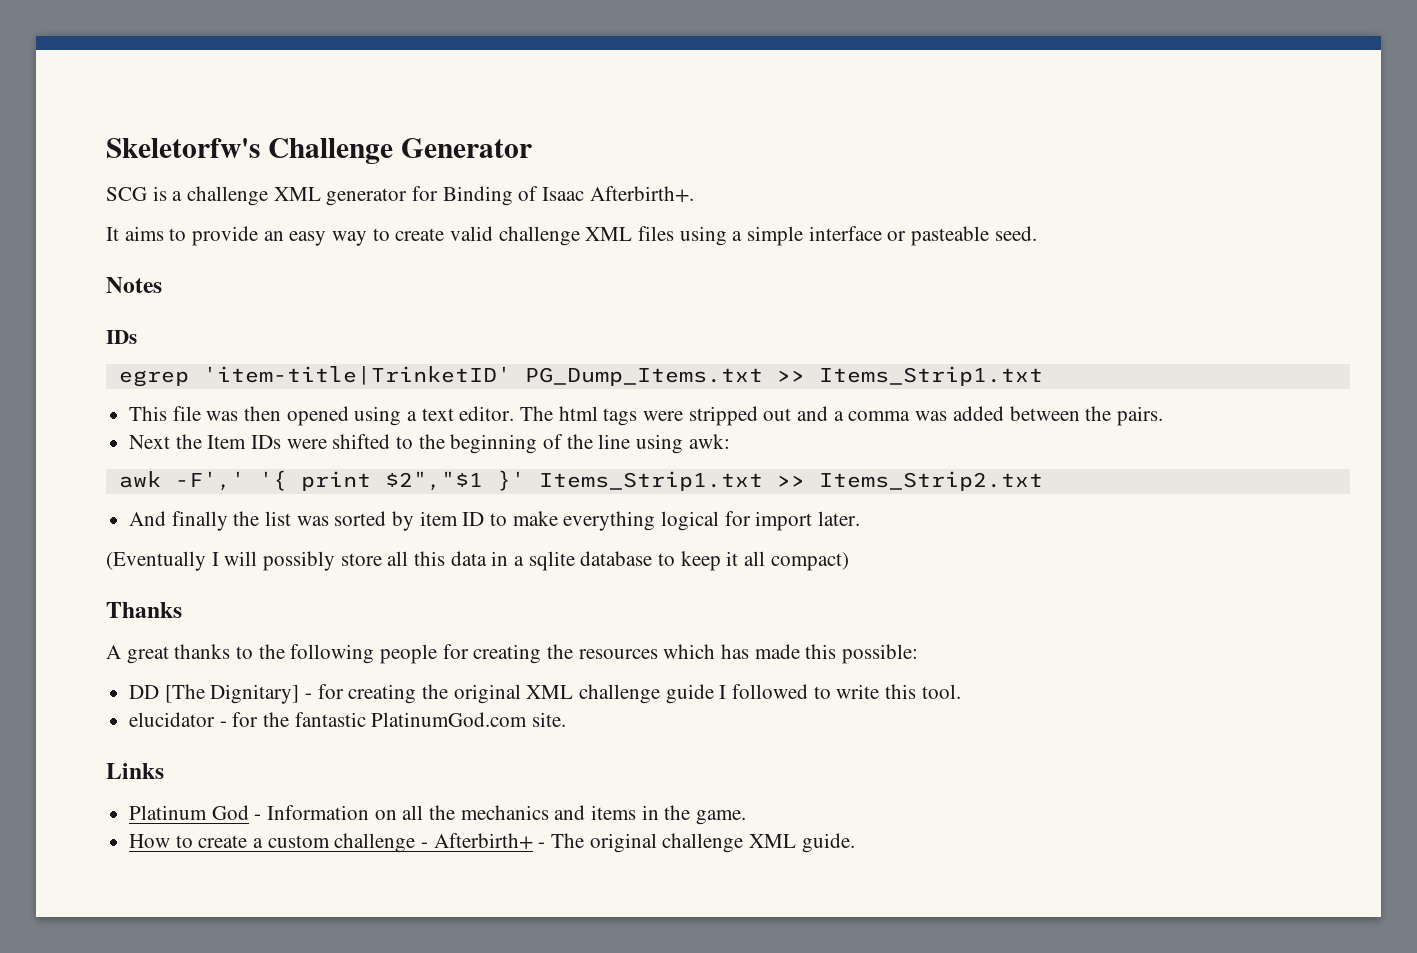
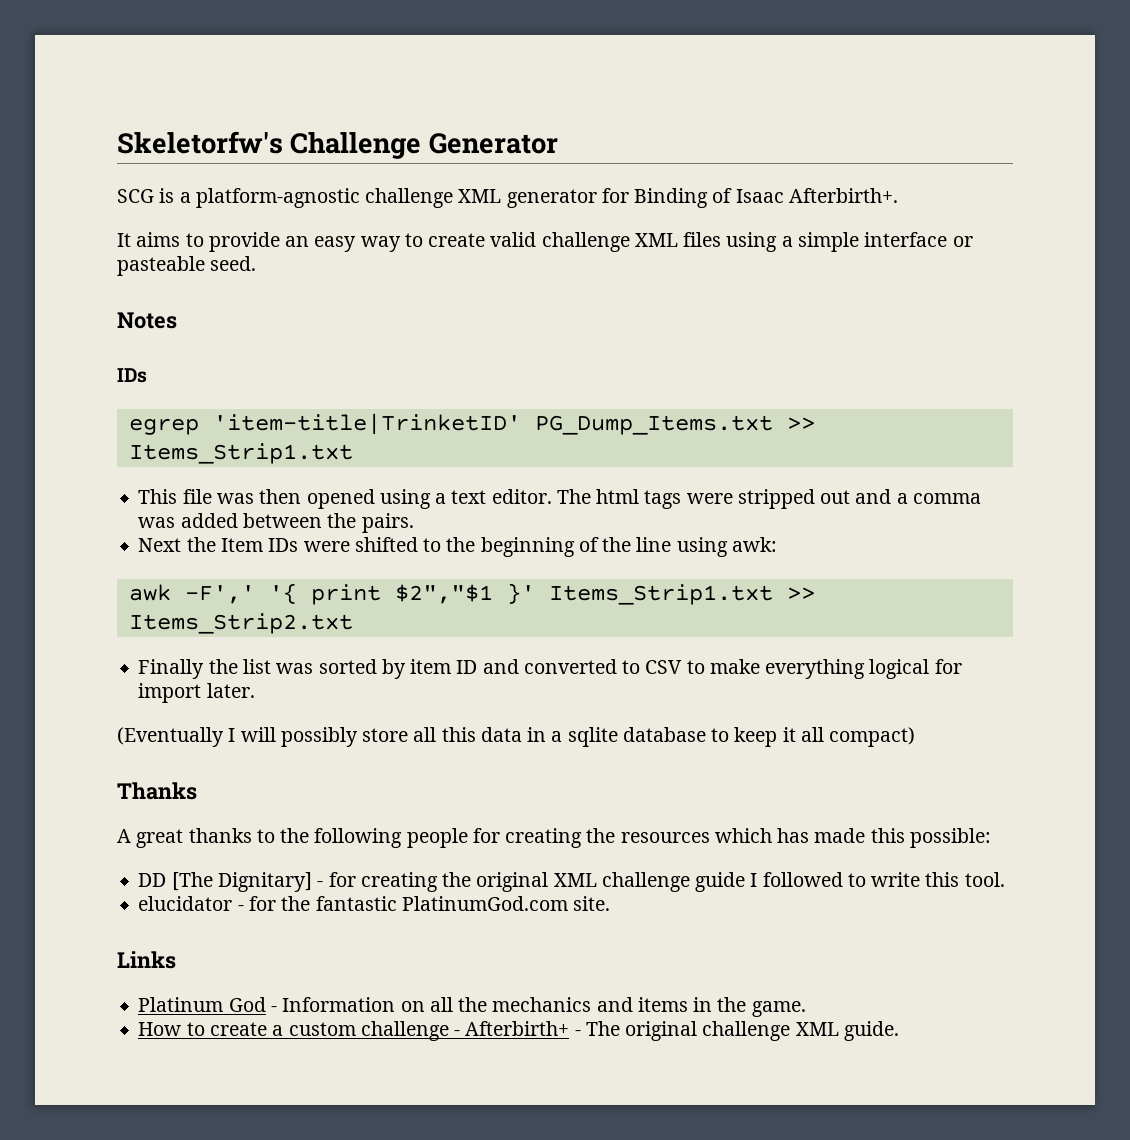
- SCG is a challenge XML generator for Binding of Isaac Afterbirth+.
+ SCG is a platform-agnostic challenge XML generator for Binding of Isaac Afterbirth+.
- And finally the list was sorted by item ID to make everything logical for import later.
+ Finally the list was sorted by item ID and converted to CSV to make everything logical for import later.

